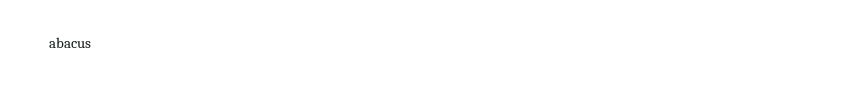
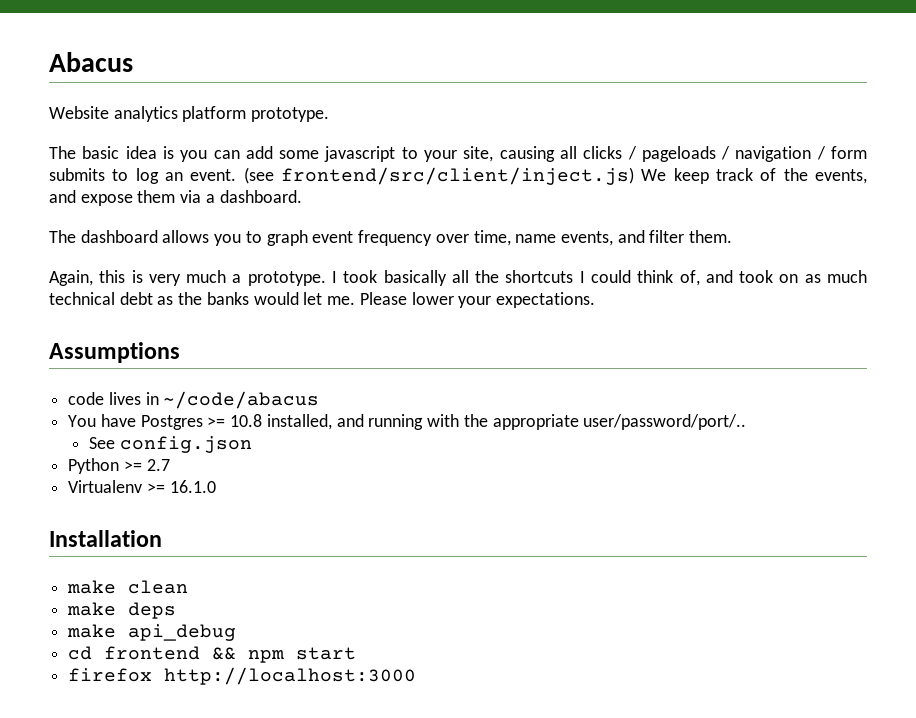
- abacus
+ Abacus
+ Website analytics platform prototype.
+ The basic idea is you can add some javascript to your site, causing all clicks / pageloads / navigation / form submits to log an event. (see frontend/src/client/inject.js) We keep track of the events, and expose them via a dashboard.
+ The dashboard allows you to graph event frequency over time, name events, and filter them.
+ Again, this is very much a prototype. I took basically all the shortcuts I could think of, and took on as much technical debt as the banks would let me. Please lower your expectations.
+ Assumptions
+ code lives in ~/code/abacus
+ You have Postgres >= 10.8 installed, and running with the appropriate user/password/port/..
+ See config.json
+ Python >= 2.7
+ Virtualenv >= 16.1.0
+ Installation
+ make clean
+ make deps
+ make api_debug
+ cd frontend && npm start
+ firefox http://localhost:3000

